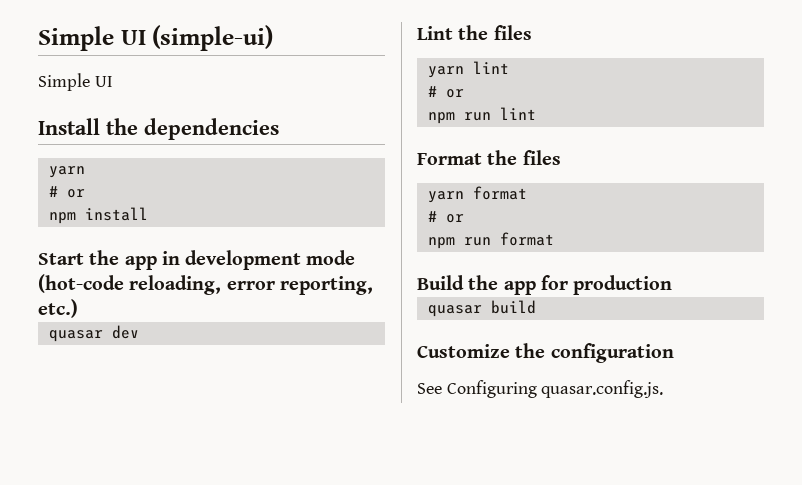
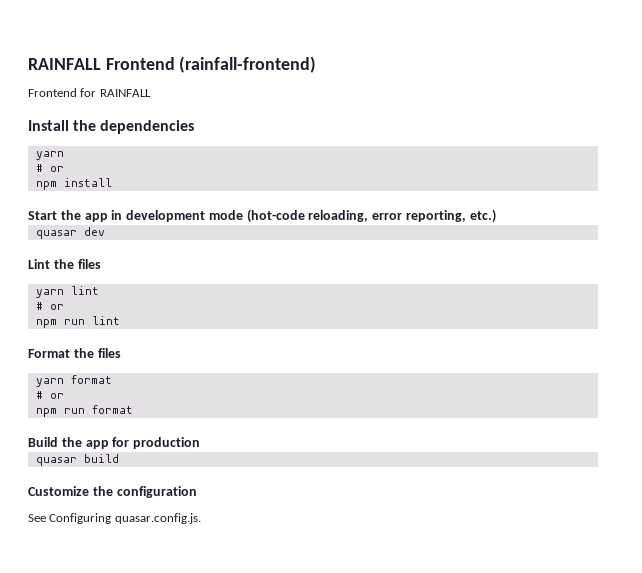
- Simple UI (simple-ui)
- Simple UI
+ RAINFALL Frontend (rainfall-frontend)
+ Frontend for RAINFALL

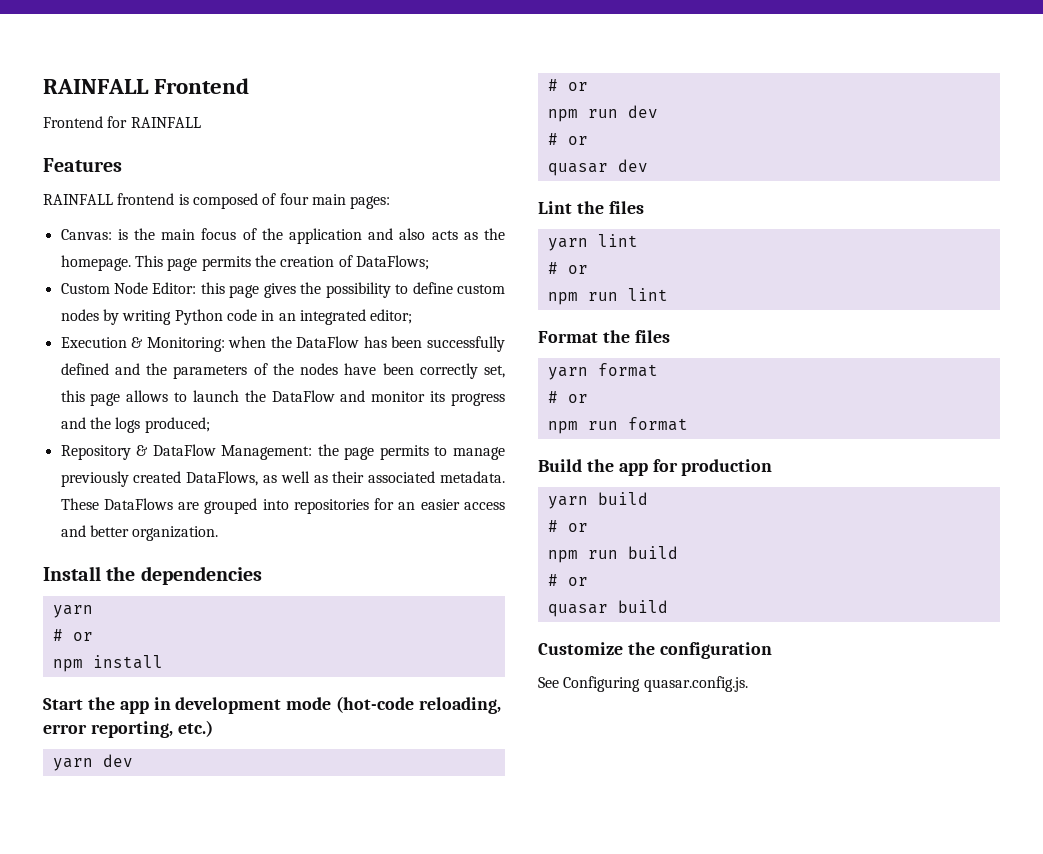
- RAINFALL Frontend (rainfall-frontend)
+ RAINFALL Frontend
+ Features
+ RAINFALL frontend is composed of four main pages:
+ Canvas: is the main focus of the application and also acts as the homepage. This page permits the creation of DataFlows;
+ Custom Node Editor: this page gives the possibility to define custom nodes by writing Python code in an integrated editor;
+ Execution & Monitoring: when the DataFlow has been successfully defined and the parameters of the nodes have been correctly set, this page allows to launch the DataFlow and monitor its progress and the logs produced;
+ Repository & DataFlow Management: the page permits to manage previously created DataFlows, as well as their associated metadata. These DataFlows are grouped into repositories for an easier access and better organization.
+ yarn dev
+ # or
+ npm run dev
+ # or
+ yarn build
+ # or
+ npm run build
+ # or

